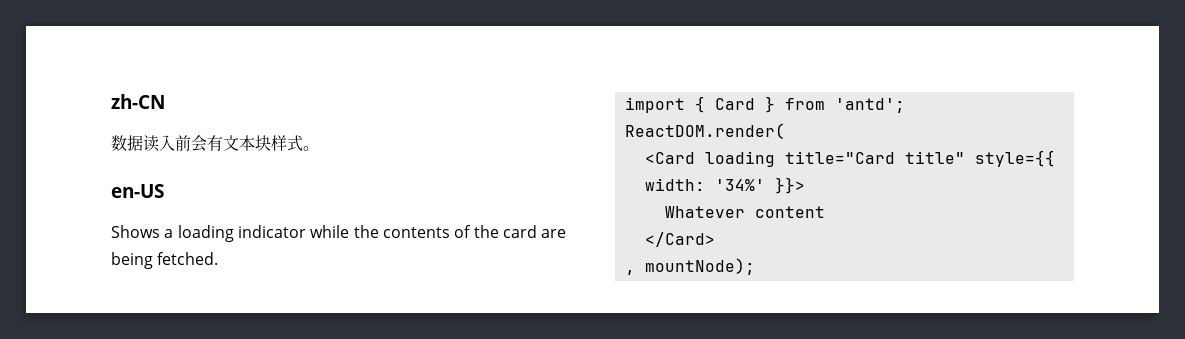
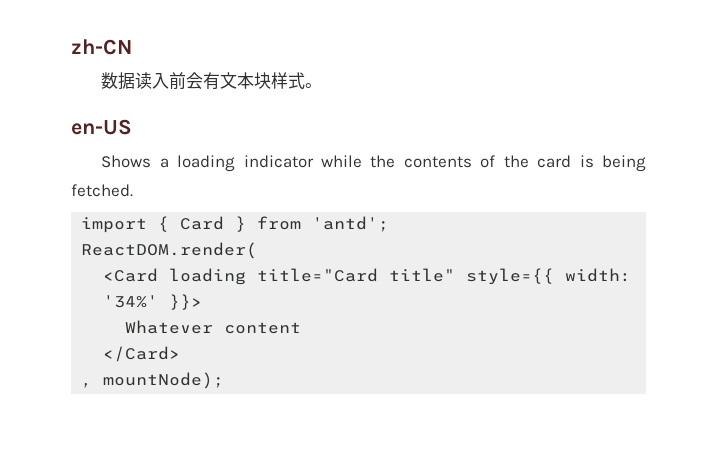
- Shows a loading indicator while the contents of the card are being fetched.
+ Shows a loading indicator while the contents of the card is being fetched.

